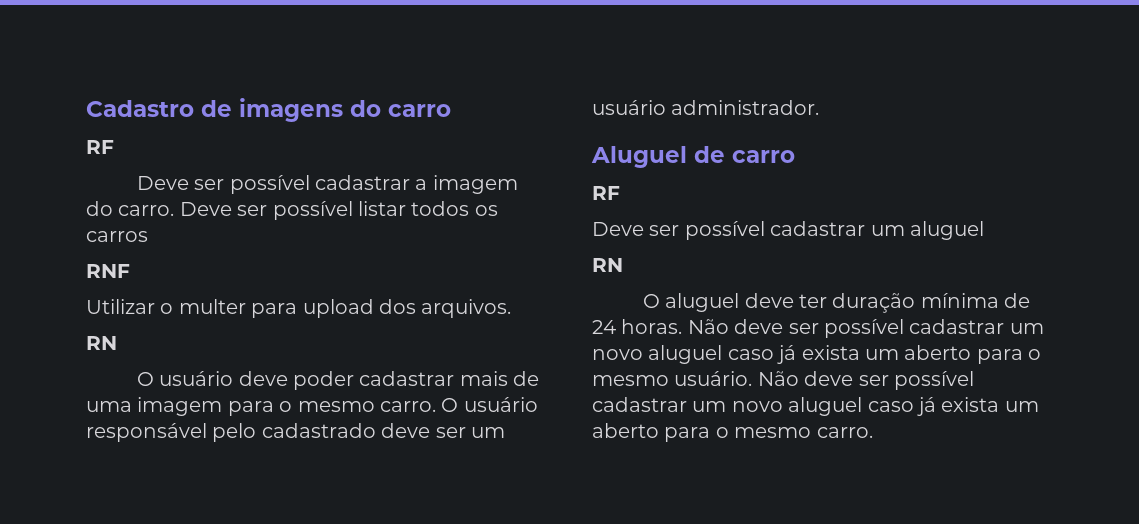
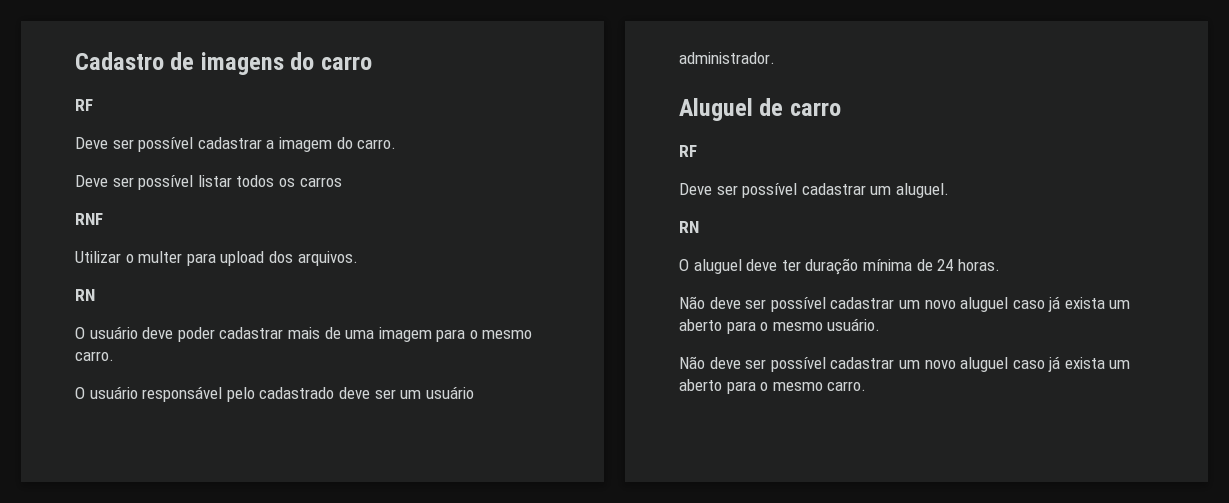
- Deve ser possível cadastrar a imagem do carro. Deve ser possível listar todos os carros
+ Deve ser possível cadastrar a imagem do carro.
+ Deve ser possível listar todos os carros
- O usuário deve poder cadastrar mais de uma imagem para o mesmo carro. O usuário responsável pelo cadastrado deve ser um usuário administrador.
+ O usuário deve poder cadastrar mais de uma imagem para o mesmo carro.
+ O usuário responsável pelo cadastrado deve ser um usuário administrador.
- Deve ser possível cadastrar um aluguel
+ Deve ser possível cadastrar um aluguel.
- O aluguel deve ter duração mínima de 24 horas. Não deve ser possível cadastrar um novo aluguel caso já exista um aberto para o mesmo usuário. Não deve ser possível cadastrar um novo aluguel caso já exista um aberto para o mesmo carro.
+ O aluguel deve ter duração mínima de 24 horas.
+ Não deve ser possível cadastrar um novo aluguel caso já exista um aberto para o mesmo usuário.
+ Não deve ser possível cadastrar um novo aluguel caso já exista um aberto para o mesmo carro.

